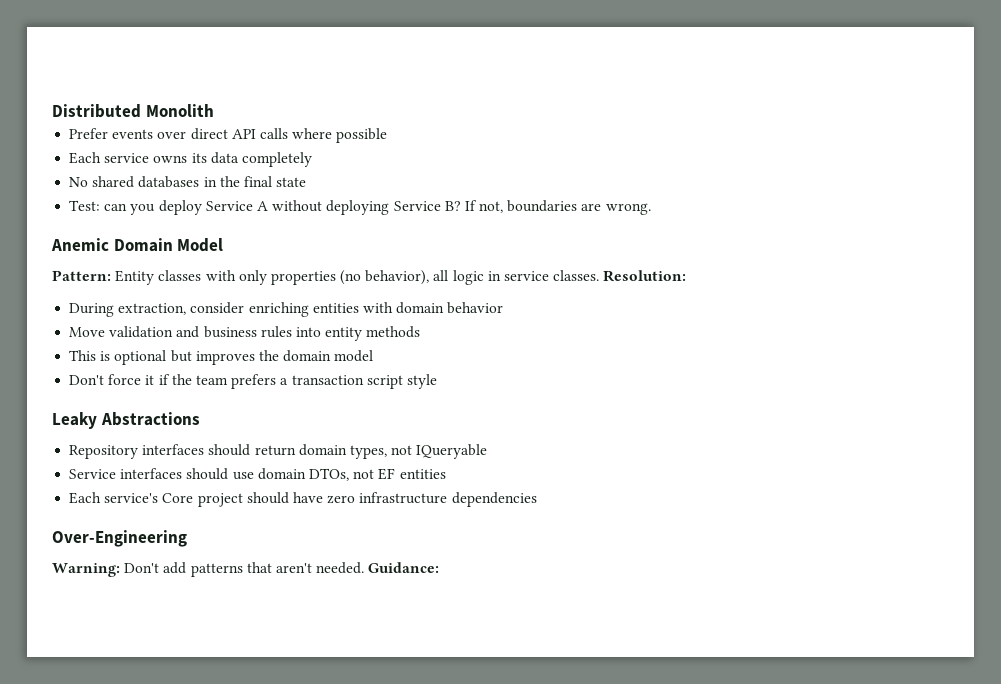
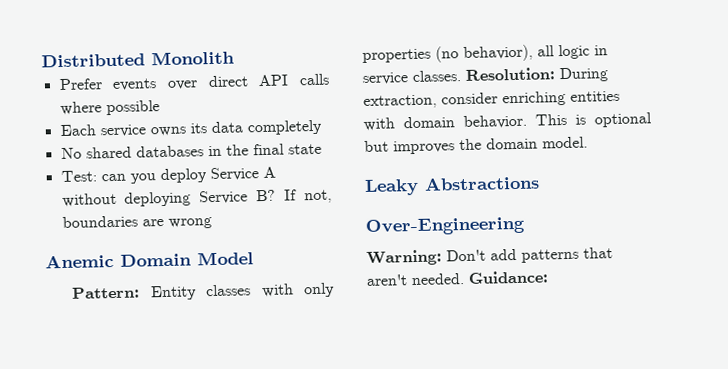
- If not, boundaries are wrong.
+ If not, boundaries are wrong
- Resolution:
- During extraction, consider enriching entities with domain behavior
- Move validation and business rules into entity methods
- This is optional but improves the domain model
- Don't force it if the team prefers a transaction script style
+ Resolution: During extraction, consider enriching entities with domain behavior. This is optional but improves the domain model.
  Leaky Abstractions
- Repository interfaces should return domain types, not IQueryable
- Service interfaces should use domain DTOs, not EF entities
- Each service's Core project should have zero infrastructure dependencies

